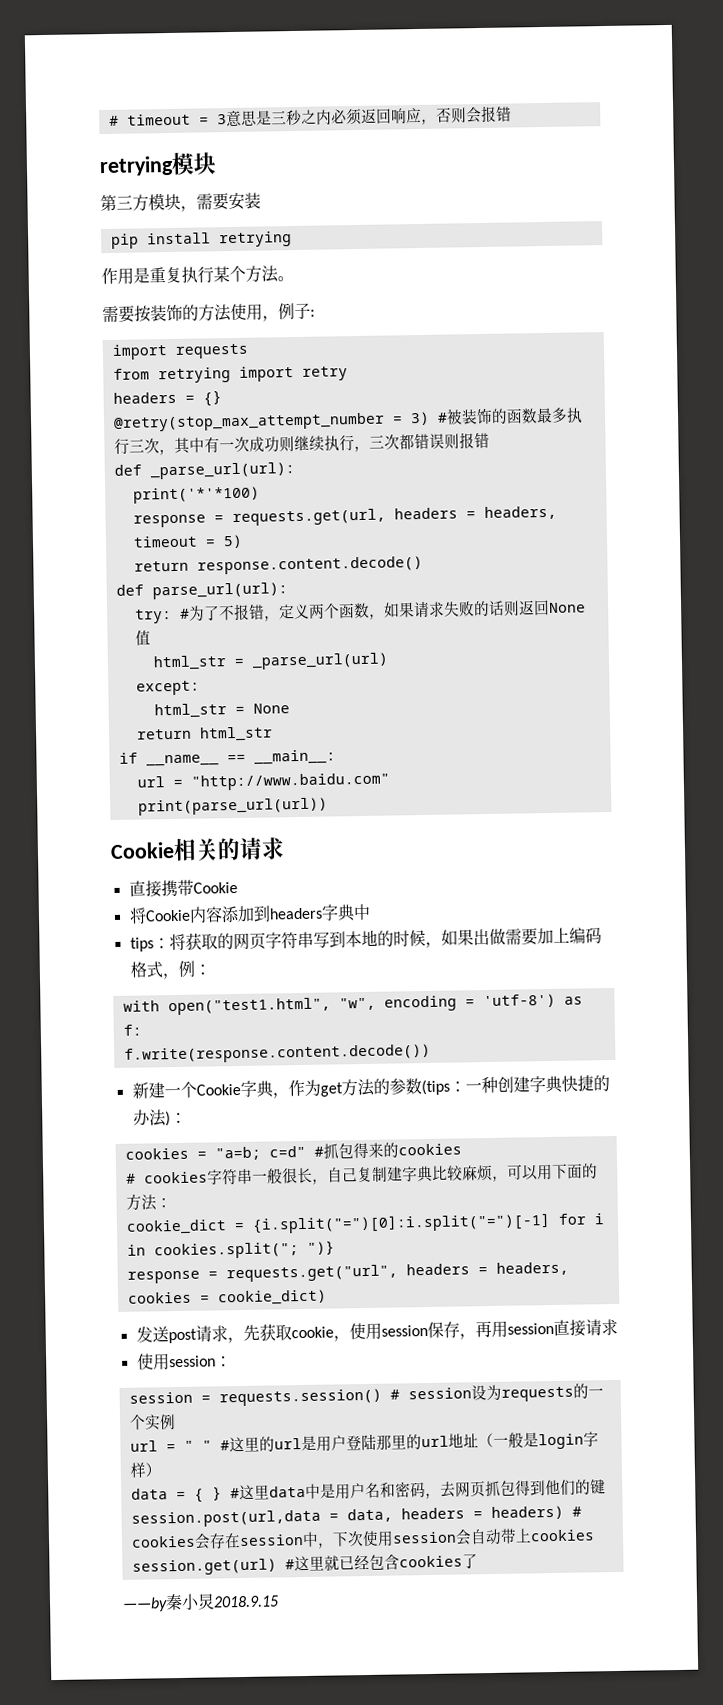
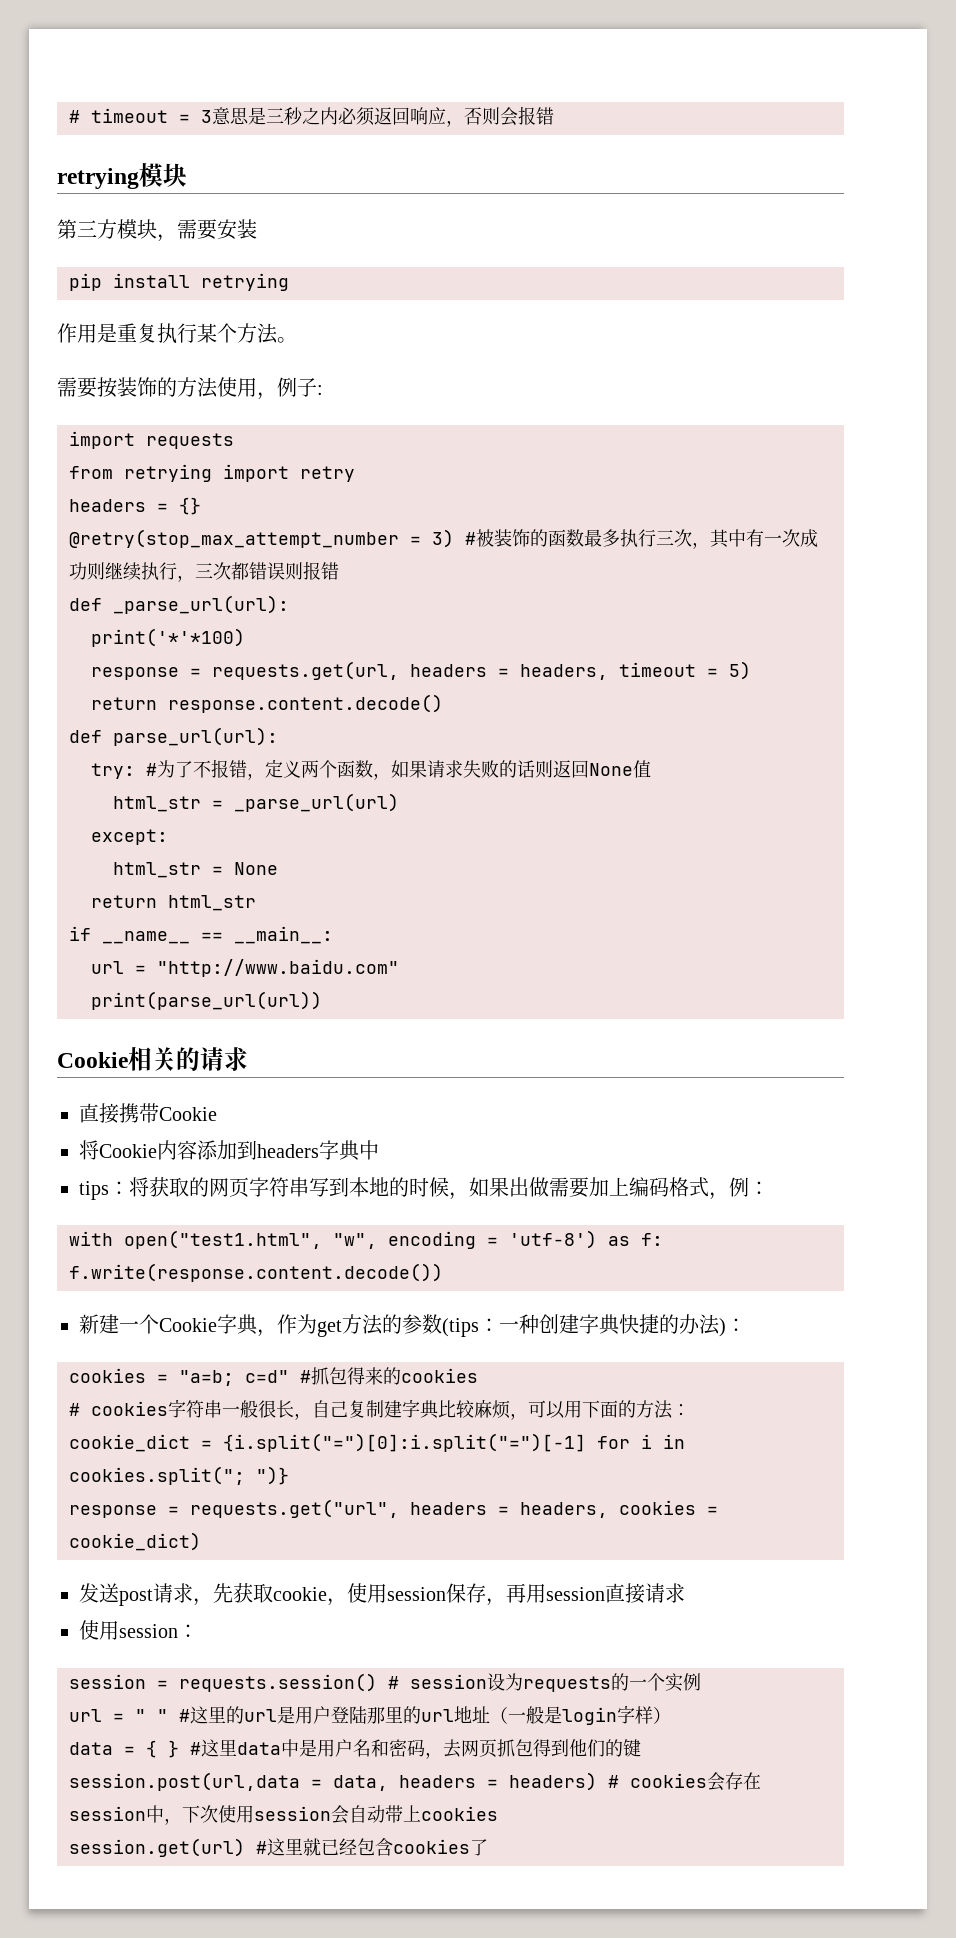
- ——by秦小炅2018.9.15

